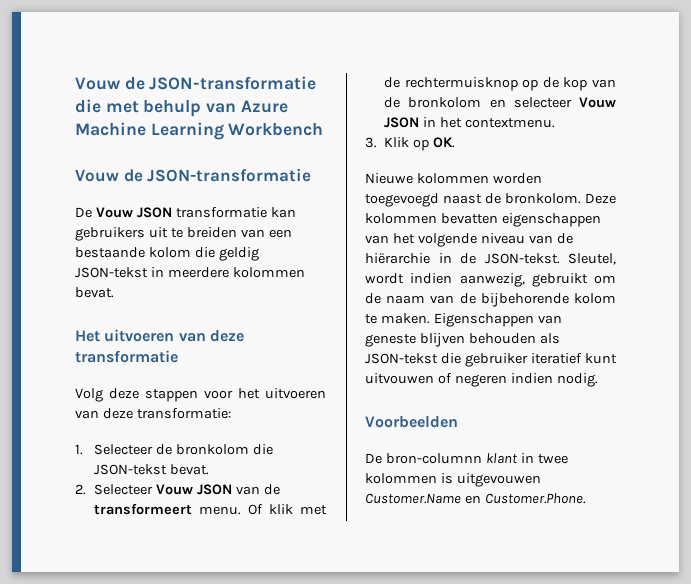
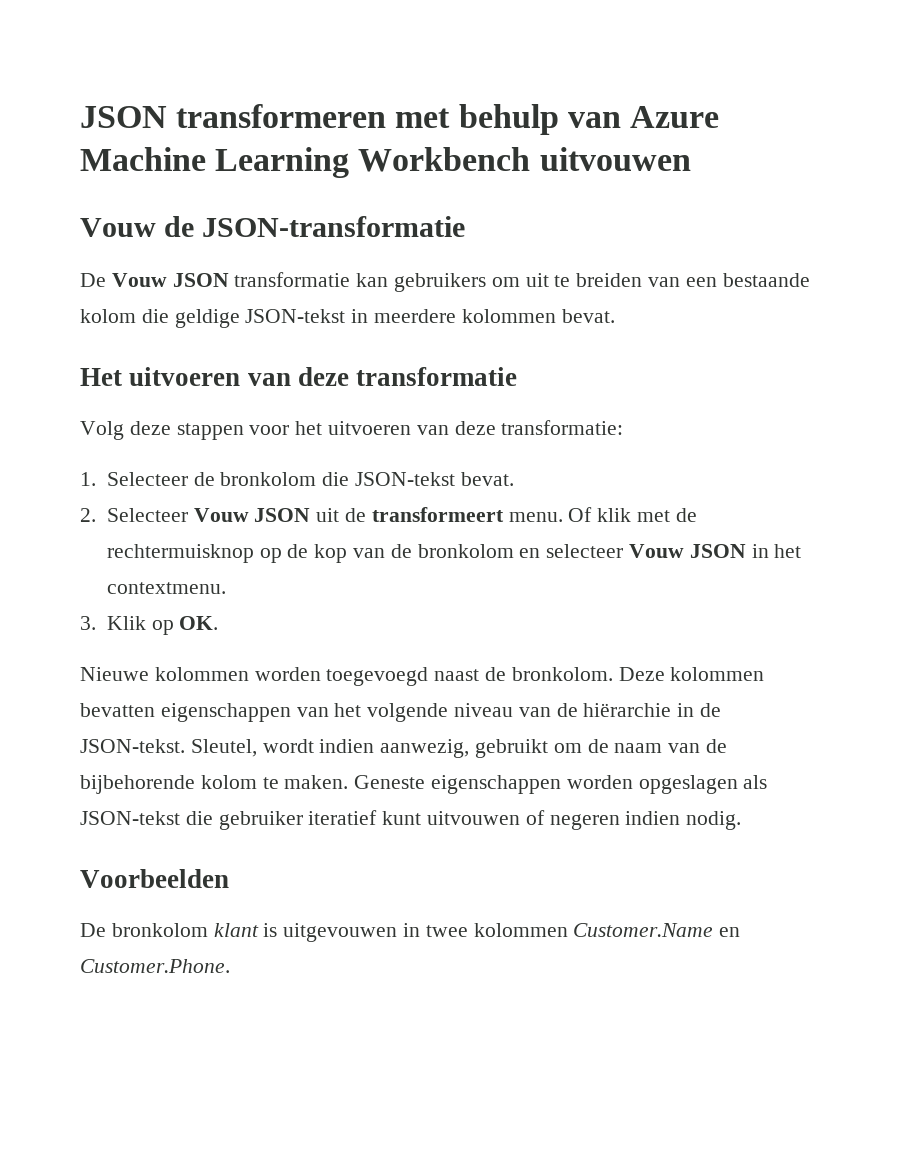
- Vouw de JSON-transformatie die met behulp van Azure Machine Learning Workbench
+ JSON transformeren met behulp van Azure Machine Learning Workbench uitvouwen
- De Vouw JSON transformatie kan gebruikers uit te breiden van een bestaande kolom die geldig JSON-tekst in meerdere kolommen bevat.
+ De Vouw JSON transformatie kan gebruikers om uit te breiden van een bestaande kolom die geldige JSON-tekst in meerdere kolommen bevat.
- 2. Selecteer Vouw JSON van de transformeert menu.
+ 2. Selecteer Vouw JSON uit de transformeert menu.
- Eigenschappen van geneste blijven behouden als JSON-tekst die gebruiker iteratief kunt uitvouwen of negeren indien nodig.
+ Geneste eigenschappen worden opgeslagen als JSON-tekst die gebruiker iteratief kunt uitvouwen of negeren indien nodig.
- De bron-columnn klant in twee kolommen is uitgevouwen Customer.Name en Customer.Phone.
+ De bronkolom klant is uitgevouwen in twee kolommen Customer.Name en Customer.Phone.

